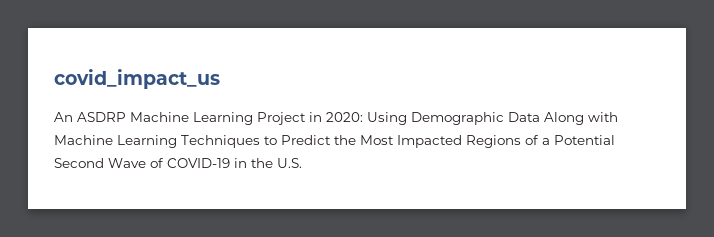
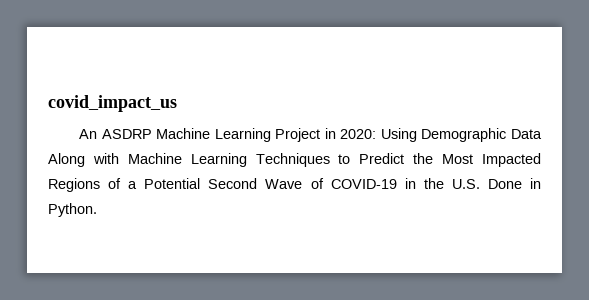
- An ASDRP Machine Learning Project in 2020: Using Demographic Data Along with Machine Learning Techniques to Predict the Most Impacted Regions of a Potential Second Wave of COVID-19 in the U.S.
+ An ASDRP Machine Learning Project in 2020: Using Demographic Data Along with Machine Learning Techniques to Predict the Most Impacted Regions of a Potential Second Wave of COVID-19 in the U.S. Done in Python.

